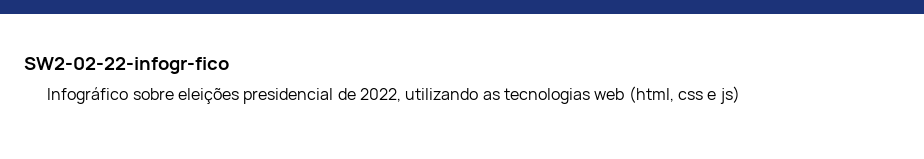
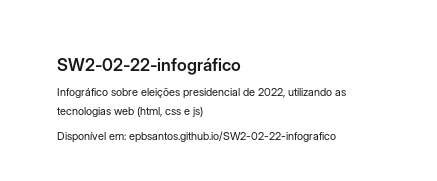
- SW2-02-22-infogr-fico
+ SW2-02-22-infográfico
+ Disponível em: epbsantos.github.io/SW2-02-22-infografico

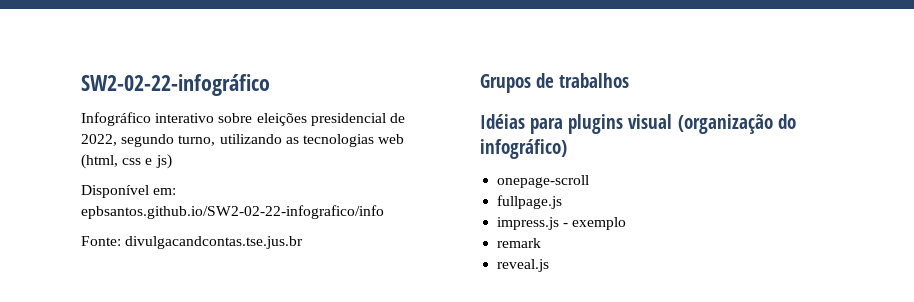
- Infográfico sobre eleições presidencial de 2022, utilizando as tecnologias web (html, css e js)
+ Infográfico interativo sobre eleições presidencial de 2022, segundo turno, utilizando as tecnologias web (html, css e js)
- Disponível em: epbsantos.github.io/SW2-02-22-infografico
+ Disponível em: epbsantos.github.io/SW2-02-22-infografico/info
+ Fonte: divulgacandcontas.tse.jus.br
+ Grupos de trabalhos
+ Idéias para plugins visual (organização do infográfico)
+ onepage-scroll
+ fullpage.js
+ impress.js - exemplo
+ remark
+ reveal.js

